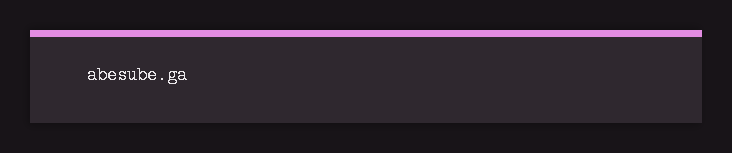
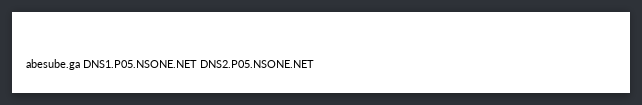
- abesube.ga
+ abesube.ga DNS1.P05.NSONE.NET DNS2.P05.NSONE.NET

